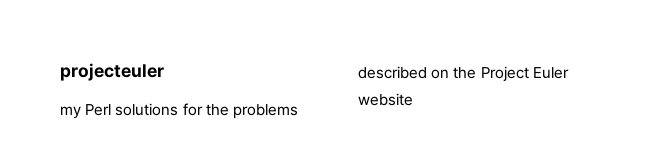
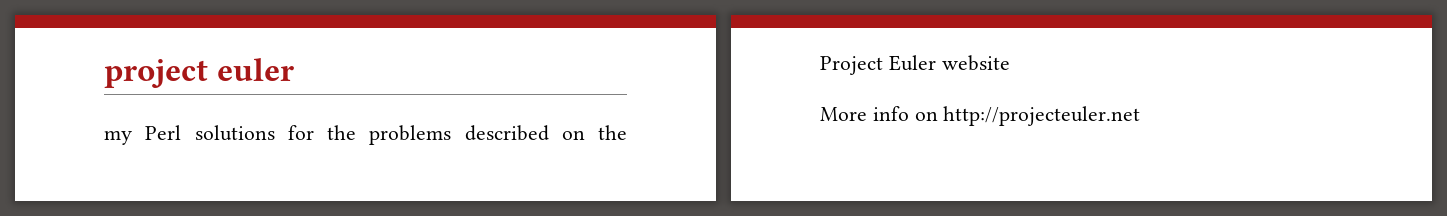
- projecteuler
+ project euler
+ More info on http://projecteuler.net

